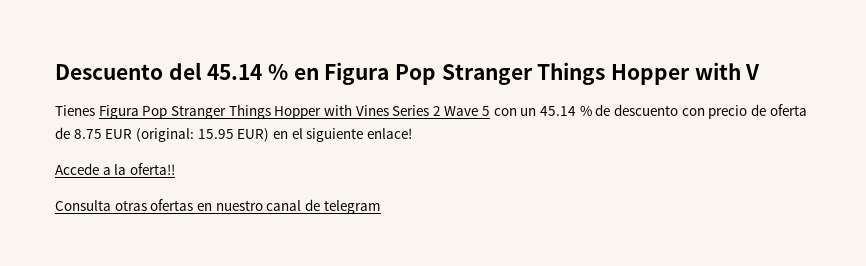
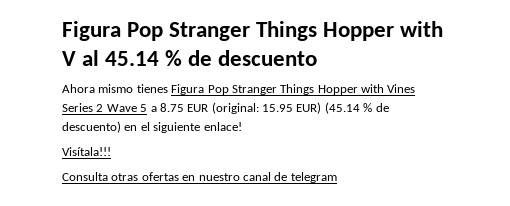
- Descuento del 45.14 % en Figura Pop Stranger Things Hopper with V
- Tienes Figura Pop Stranger Things Hopper with Vines Series 2 Wave 5 con un 45.14 % de descuento con precio de oferta de 8.75 EUR (original: 15.95 EUR) en el siguiente enlace!
+ Figura Pop Stranger Things Hopper with V al 45.14 % de descuento
+ Ahora mismo tienes Figura Pop Stranger Things Hopper with Vines Series 2 Wave 5 a 8.75 EUR (original: 15.95 EUR) (45.14 % de descuento) en el siguiente enlace!
- Accede a la oferta!!
+ Visítala!!!

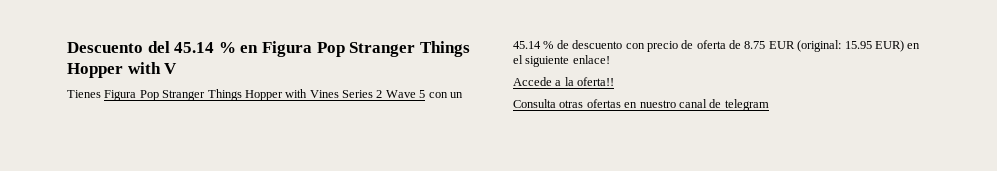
- Figura Pop Stranger Things Hopper with V al 45.14 % de descuento
- Ahora mismo tienes Figura Pop Stranger Things Hopper with Vines Series 2 Wave 5 a 8.75 EUR (original: 15.95 EUR) (45.14 % de descuento) en el siguiente enlace!
+ Descuento del 45.14 % en Figura Pop Stranger Things Hopper with V
+ Tienes Figura Pop Stranger Things Hopper with Vines Series 2 Wave 5 con un 45.14 % de descuento con precio de oferta de 8.75 EUR (original: 15.95 EUR) en el siguiente enlace!
- Visítala!!!
+ Accede a la oferta!!

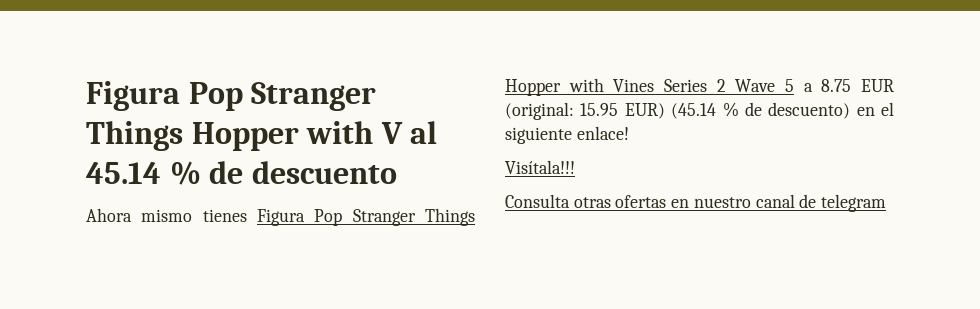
- Descuento del 45.14 % en Figura Pop Stranger Things Hopper with V
- Tienes Figura Pop Stranger Things Hopper with Vines Series 2 Wave 5 con un 45.14 % de descuento con precio de oferta de 8.75 EUR (original: 15.95 EUR) en el siguiente enlace!
+ Figura Pop Stranger Things Hopper with V al 45.14 % de descuento
+ Ahora mismo tienes Figura Pop Stranger Things Hopper with Vines Series 2 Wave 5 a 8.75 EUR (original: 15.95 EUR) (45.14 % de descuento) en el siguiente enlace!
- Accede a la oferta!!
+ Visítala!!!

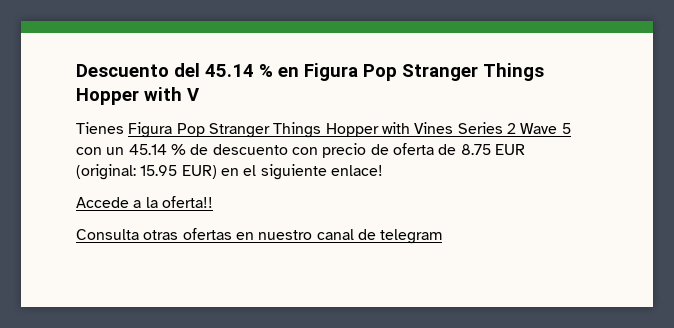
- Figura Pop Stranger Things Hopper with V al 45.14 % de descuento
- Ahora mismo tienes Figura Pop Stranger Things Hopper with Vines Series 2 Wave 5 a 8.75 EUR (original: 15.95 EUR) (45.14 % de descuento) en el siguiente enlace!
+ Descuento del 45.14 % en Figura Pop Stranger Things Hopper with V
+ Tienes Figura Pop Stranger Things Hopper with Vines Series 2 Wave 5 con un 45.14 % de descuento con precio de oferta de 8.75 EUR (original: 15.95 EUR) en el siguiente enlace!
- Visítala!!!
+ Accede a la oferta!!

